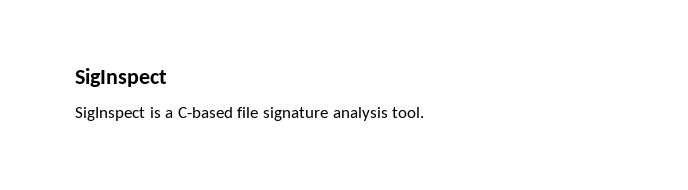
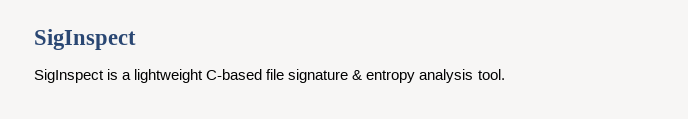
- SigInspect is a C-based file signature analysis tool.
+ SigInspect is a lightweight C-based file signature & entropy analysis tool.

